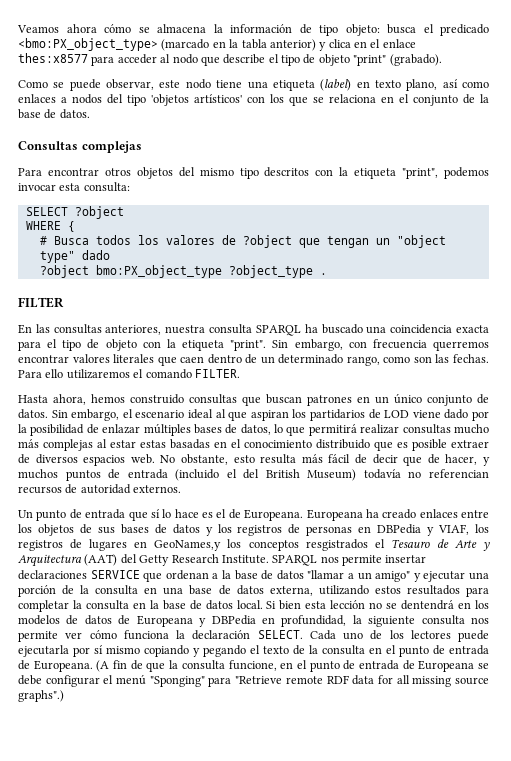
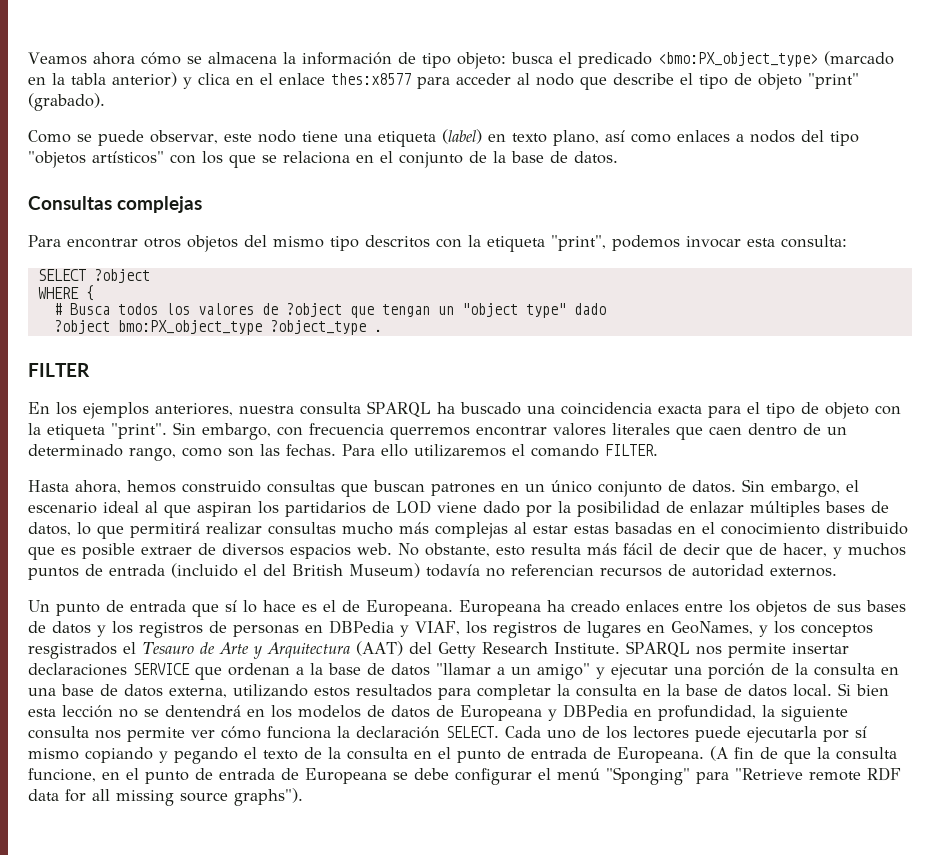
- Como se puede observar, este nodo tiene una etiqueta (label) en texto plano, así como enlaces a nodos del tipo 'objetos artísticos' con los que se relaciona en el conjunto de la base de datos.
+ Como se puede observar, este nodo tiene una etiqueta (label) en texto plano, así como enlaces a nodos del tipo "objetos artísticos" con los que se relaciona en el conjunto de la base de datos.
- En las consultas anteriores, nuestra consulta SPARQL ha buscado una coincidencia exacta para el tipo de objeto con la etiqueta "print".
+ En los ejemplos anteriores, nuestra consulta SPARQL ha buscado una coincidencia exacta para el tipo de objeto con la etiqueta "print".
- Europeana ha creado enlaces entre los objetos de sus bases de datos y los registros de personas en DBPedia y VIAF, los registros de lugares en GeoNames,y los conceptos resgistrados el Tesauro de Arte y Arquitectura (AAT) del Getty Research Institute.
+ Europeana ha creado enlaces entre los objetos de sus bases de datos y los registros de personas en DBPedia y VIAF, los registros de lugares en GeoNames, y los conceptos resgistrados el Tesauro de Arte y Arquitectura (AAT) del Getty Research Institute.
- (A fin de que la consulta funcione, en el punto de entrada de Europeana se debe configurar el menú "Sponging" para "Retrieve remote RDF data for all missing source graphs".)
+ (A fin de que la consulta funcione, en el punto de entrada de Europeana se debe configurar el menú "Sponging" para "Retrieve remote RDF data for all missing source graphs").

